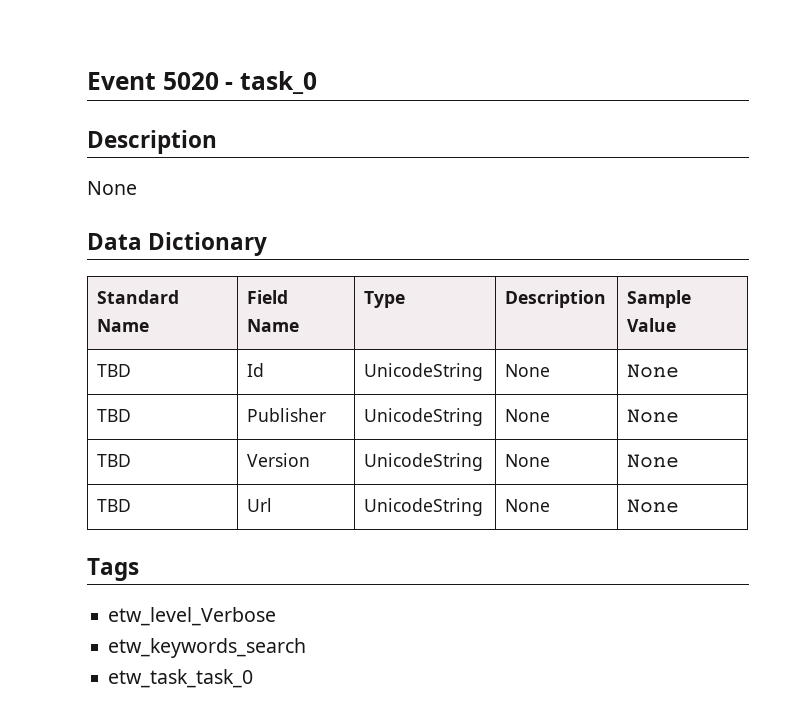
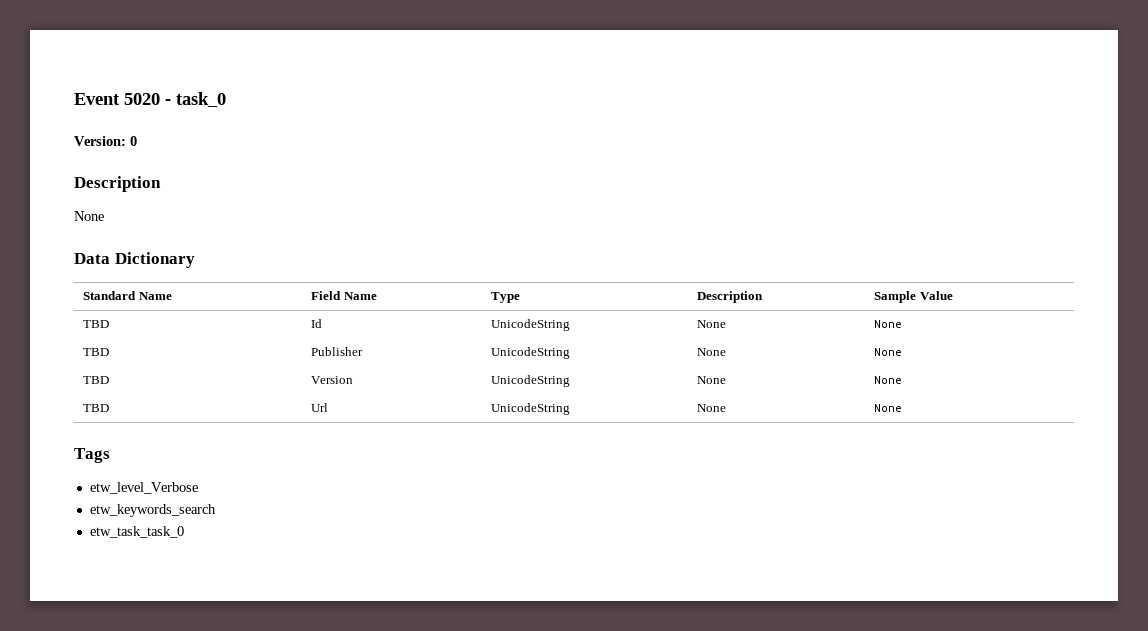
+ Version: 0

